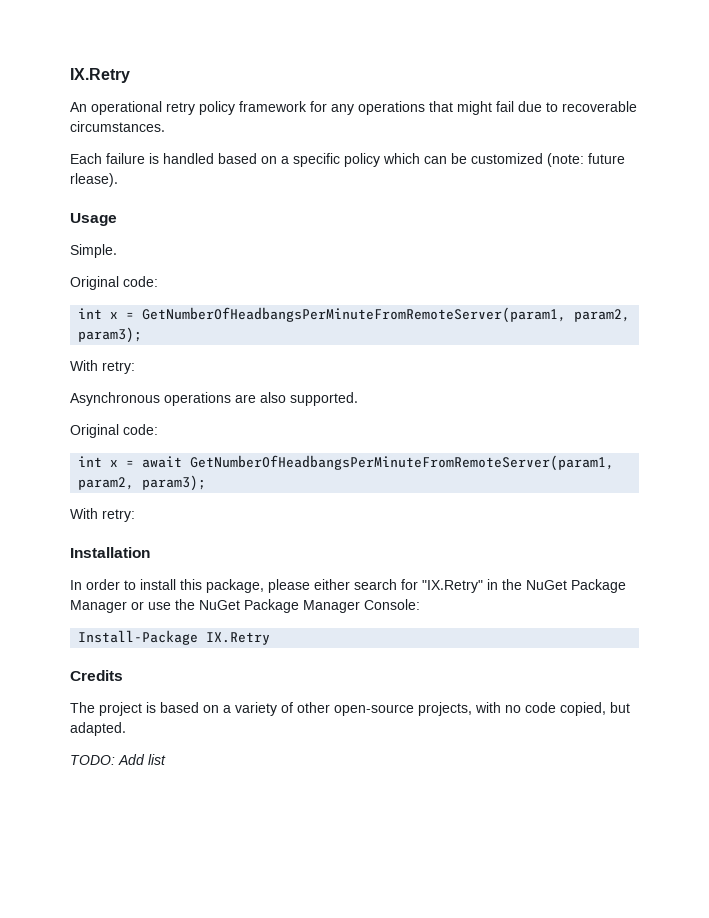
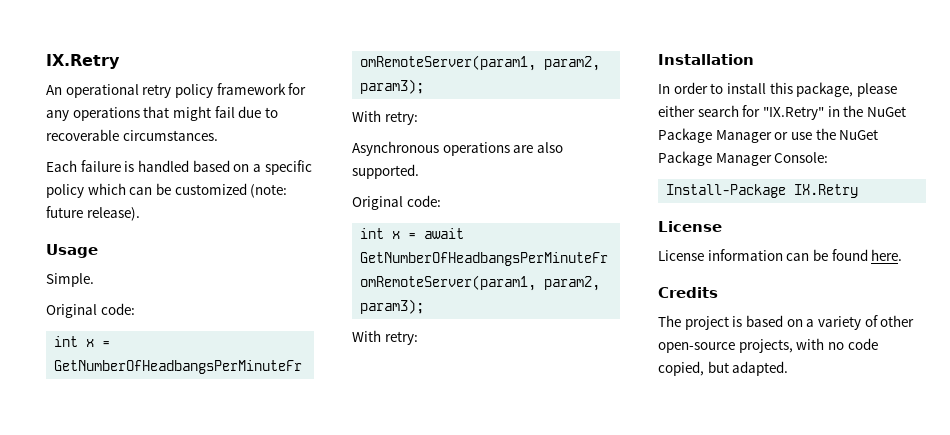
- Each failure is handled based on a specific policy which can be customized (note: future rlease).
+ Each failure is handled based on a specific policy which can be customized (note: future release).
  Install-Package IX.Retry
+ License
+ License information can be found here.
- TODO: Add list

